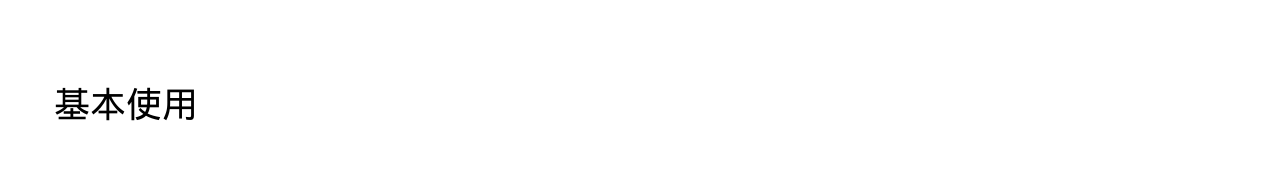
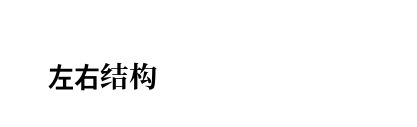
- 基本使用
+ 左右结构

